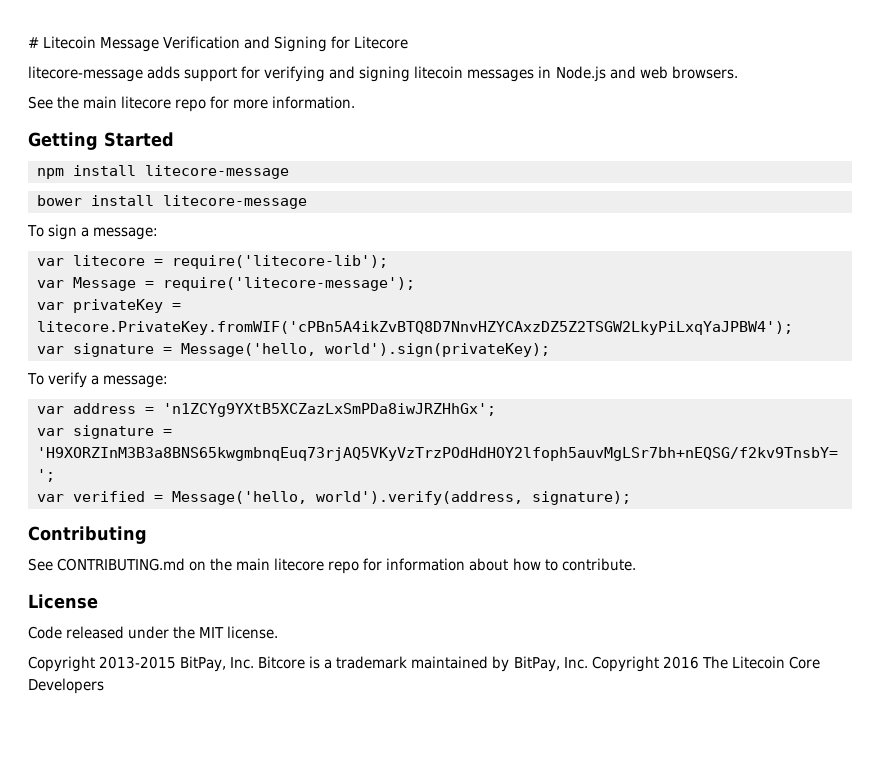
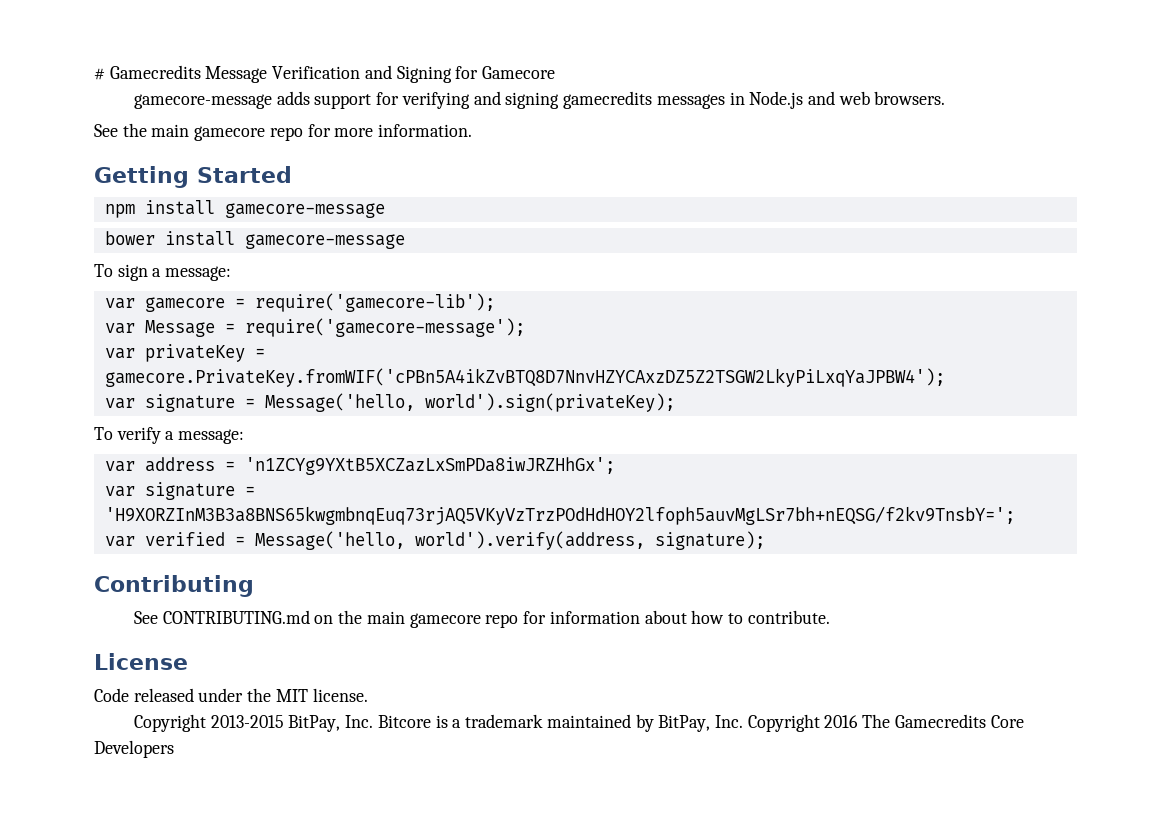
- # Litecoin Message Verification and Signing for Litecore
- litecore-message adds support for verifying and signing litecoin messages in Node.js and web browsers.
+ # Gamecredits Message Verification and Signing for Gamecore
+ gamecore-message adds support for verifying and signing gamecredits messages in Node.js and web browsers.
- See the main litecore repo for more information.
+ See the main gamecore repo for more information.
- npm install litecore-message
+ npm install gamecore-message
- bower install litecore-message
+ bower install gamecore-message
- var litecore = require('litecore-lib');
+ var gamecore = require('gamecore-lib');
- var Message = require('litecore-message');
+ var Message = require('gamecore-message');
- var privateKey = litecore.PrivateKey.fromWIF('cPBn5A4ikZvBTQ8D7NnvHZYCAxzDZ5Z2TSGW2LkyPiLxqYaJPBW4');
+ var privateKey = gamecore.PrivateKey.fromWIF('cPBn5A4ikZvBTQ8D7NnvHZYCAxzDZ5Z2TSGW2LkyPiLxqYaJPBW4');
- See CONTRIBUTING.md on the main litecore repo for information about how to contribute.
+ See CONTRIBUTING.md on the main gamecore repo for information about how to contribute.
- Copyright 2013-2015 BitPay, Inc. Bitcore is a trademark maintained by BitPay, Inc. Copyright 2016 The Litecoin Core Developers
+ Copyright 2013-2015 BitPay, Inc. Bitcore is a trademark maintained by BitPay, Inc. Copyright 2016 The Gamecredits Core Developers

